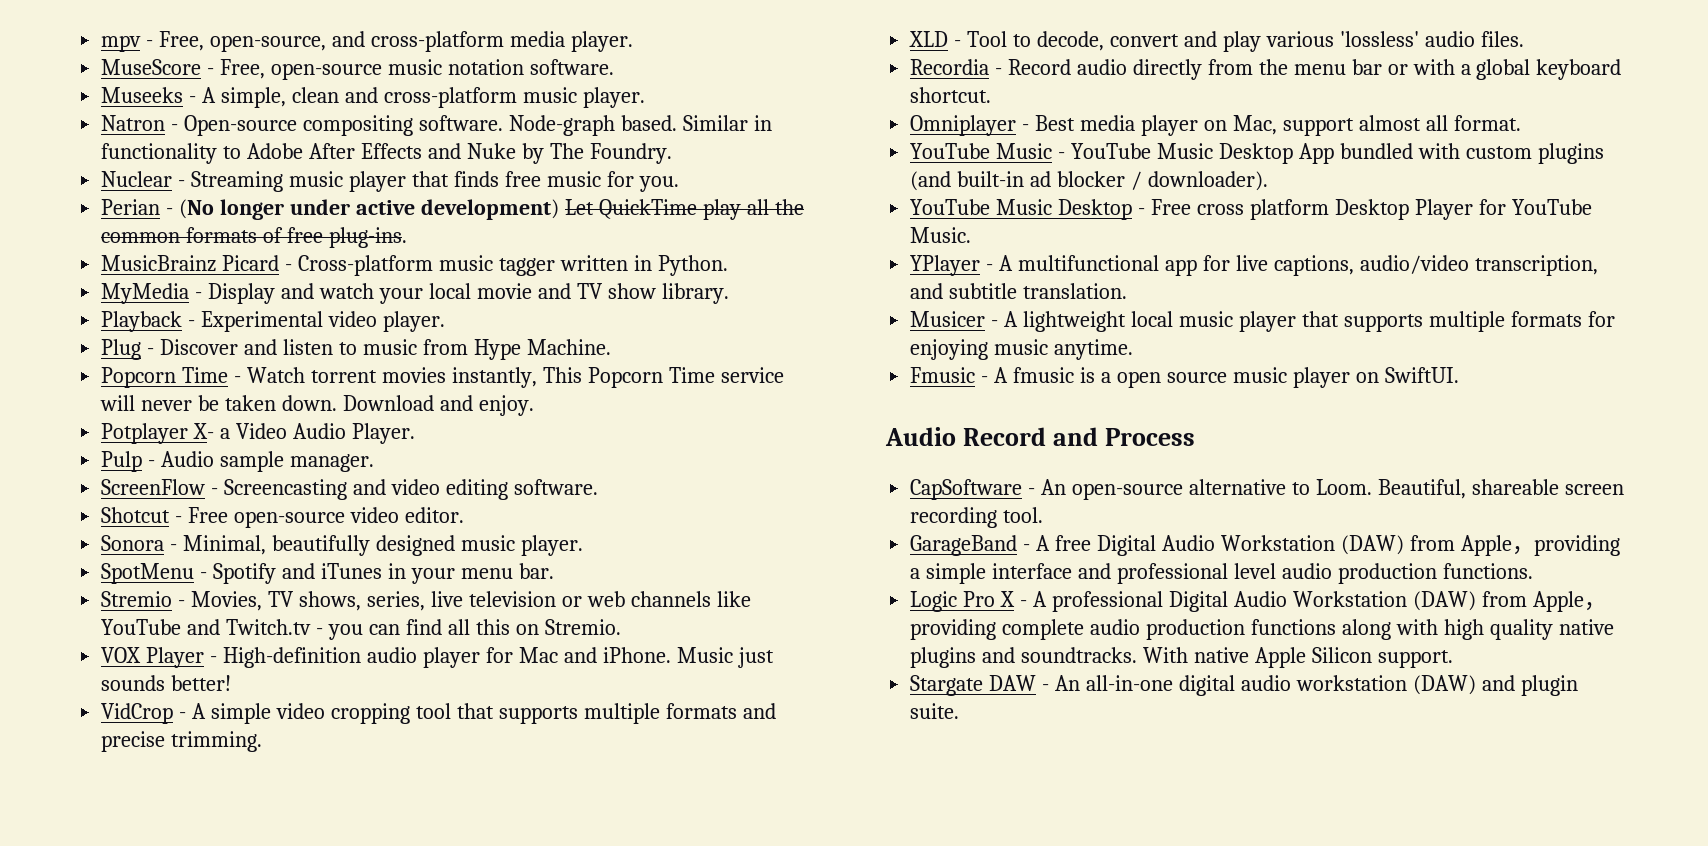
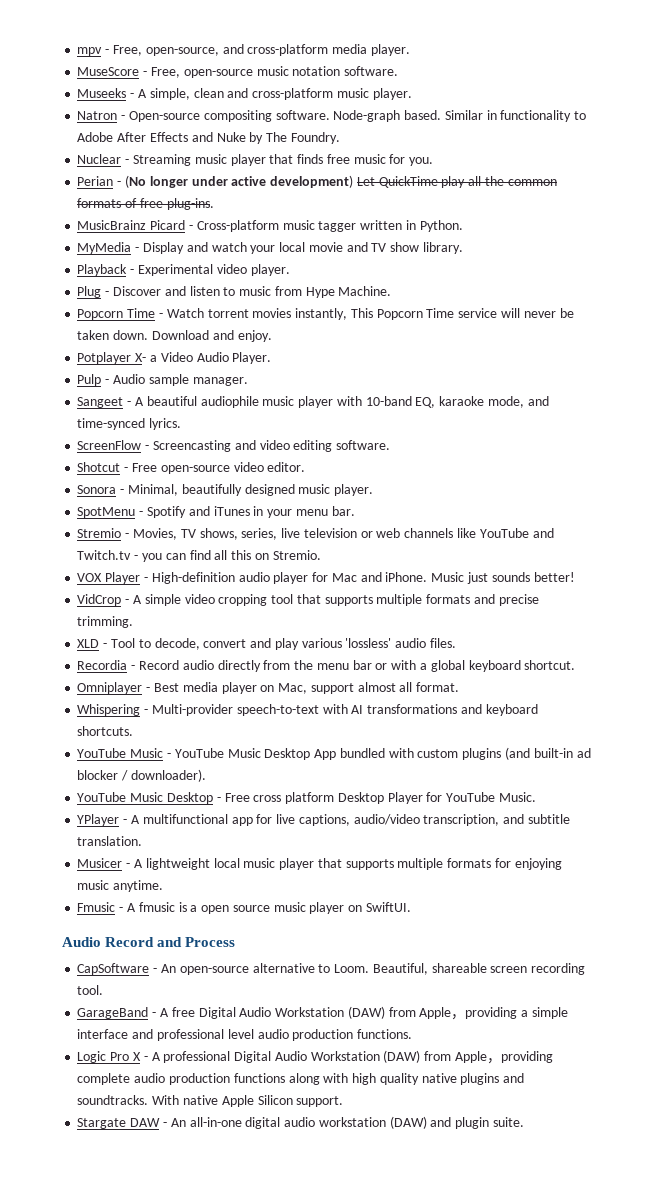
+ Sangeet - A beautiful audiophile music player with 10-band EQ, karaoke mode, and time-synced lyrics.
+ Whispering - Multi-provider speech-to-text with AI transformations and keyboard shortcuts.

